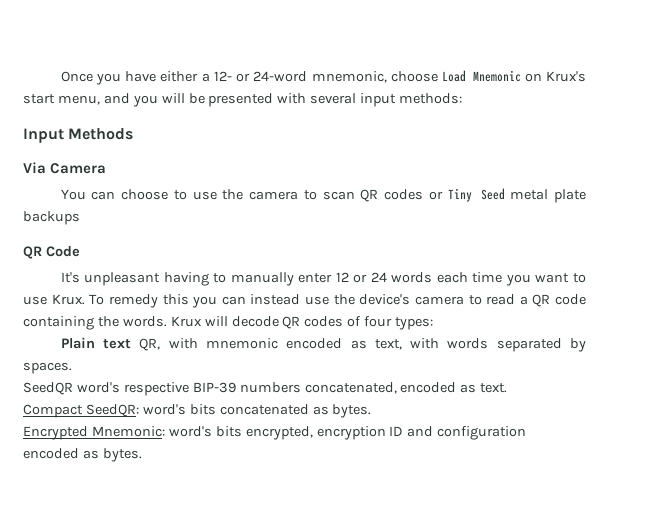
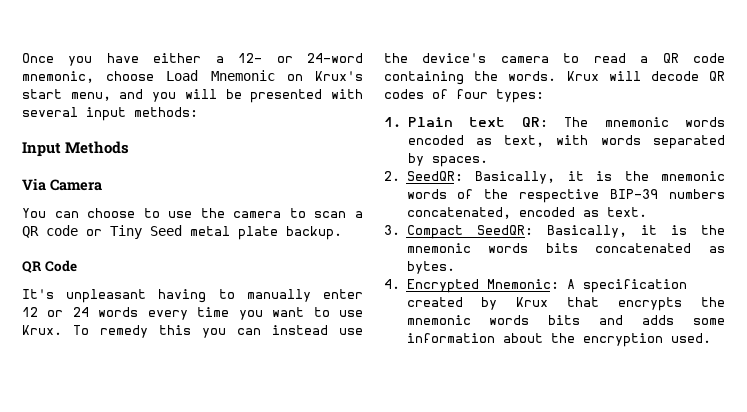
- You can choose to use the camera to scan QR codes or Tiny Seed metal plate backups
+ You can choose to use the camera to scan a QR code or Tiny Seed metal plate backup.
- It's unpleasant having to manually enter 12 or 24 words each time you want to use Krux.
+ It's unpleasant having to manually enter 12 or 24 words every time you want to use Krux.
- Plain text QR, with mnemonic encoded as text, with words separated by spaces.
+ 1. Plain text QR: The mnemonic words encoded as text, with words separated by spaces.
- SeedQR word's respective BIP-39 numbers concatenated, encoded as text.
+ 2. SeedQR: Basically, it is the mnemonic words of the respective BIP-39 numbers concatenated, encoded as text.
- Compact SeedQR: word's bits concatenated as bytes.
+ 3. Compact SeedQR: Basically, it is the mnemonic words bits concatenated as bytes.
- Encrypted Mnemonic: word's bits encrypted, encryption ID and configuration encoded as bytes.
+ 4. Encrypted Mnemonic: A specification created by Krux that encrypts the mnemonic words bits and adds some information about the encryption used.

